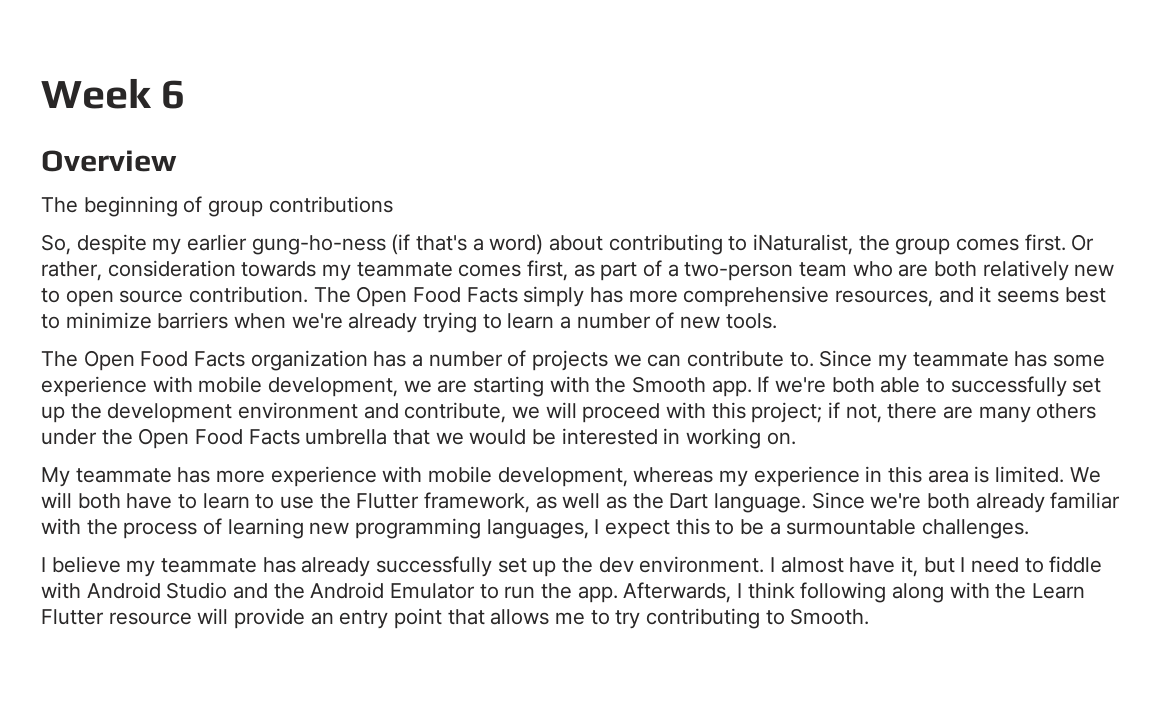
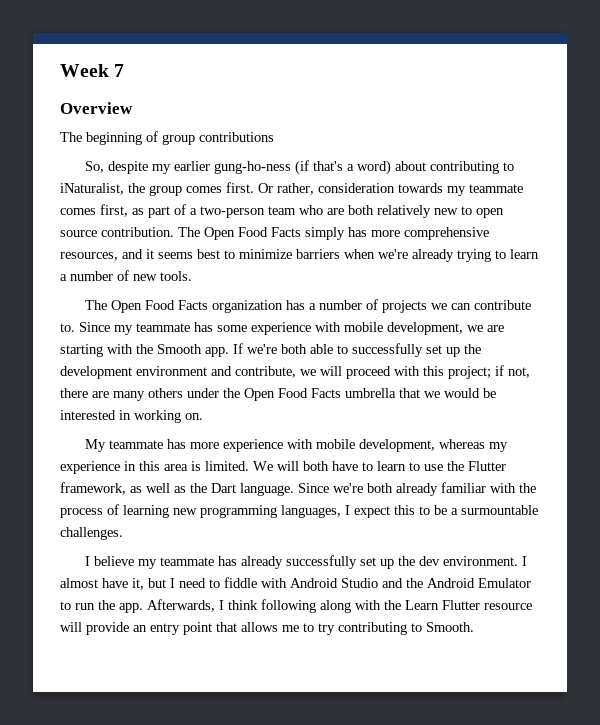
- Week 6
+ Week 7

